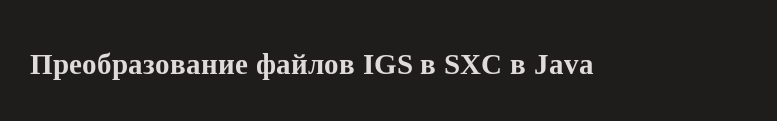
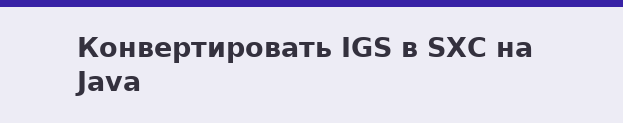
- Преобразование файлов IGS в SXC в Java
+ Конвертировать IGS в SXC на Java

